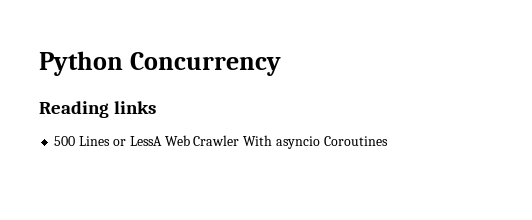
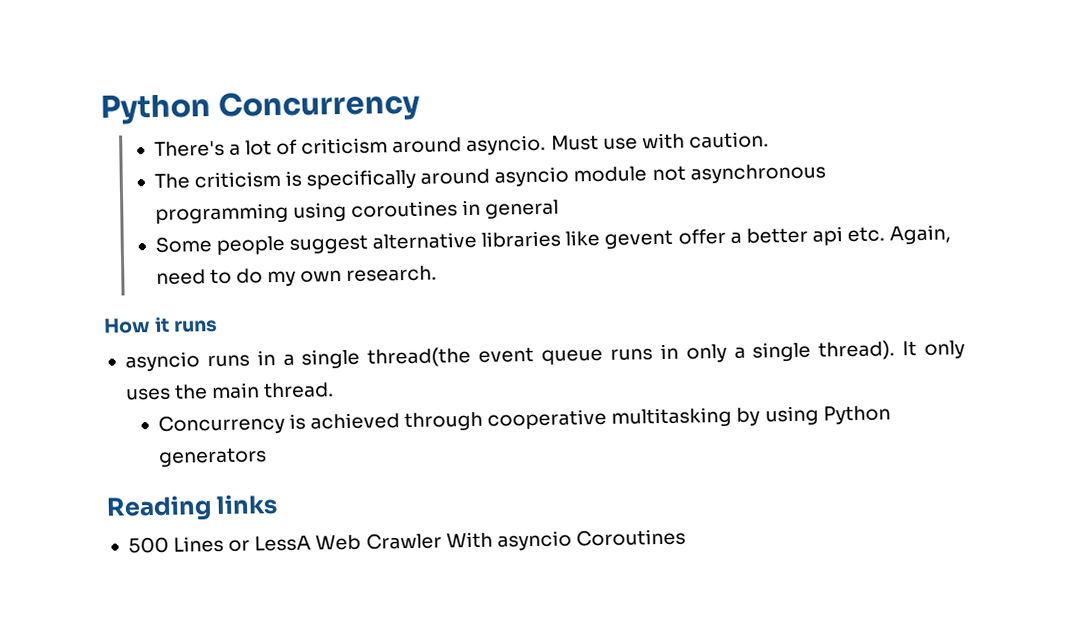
+ There's a lot of criticism around asyncio. Must use with caution.
+ The criticism is specifically around asyncio module not asynchronous programming using coroutines in general
+ Some people suggest alternative libraries like gevent offer a better api etc. Again, need to do my own research.
+ How it runs
+ asyncio runs in a single thread(the event queue runs in only a single thread). It only uses the main thread.
+ Concurrency is achieved through cooperative multitasking by using Python generators

